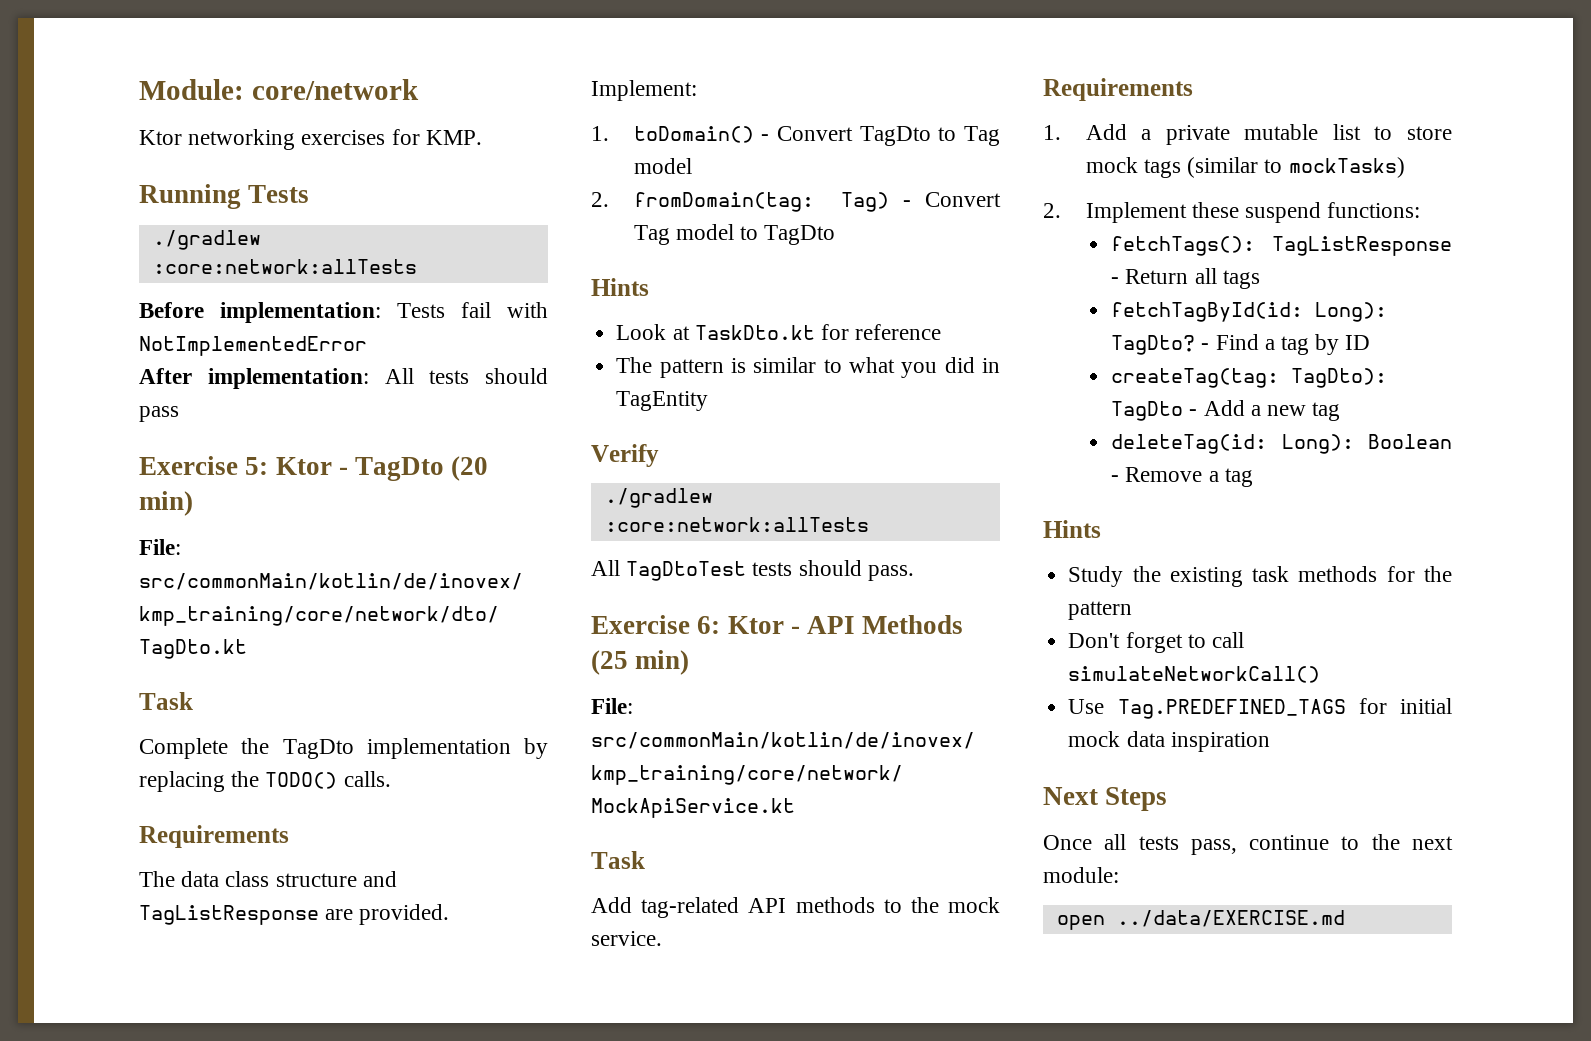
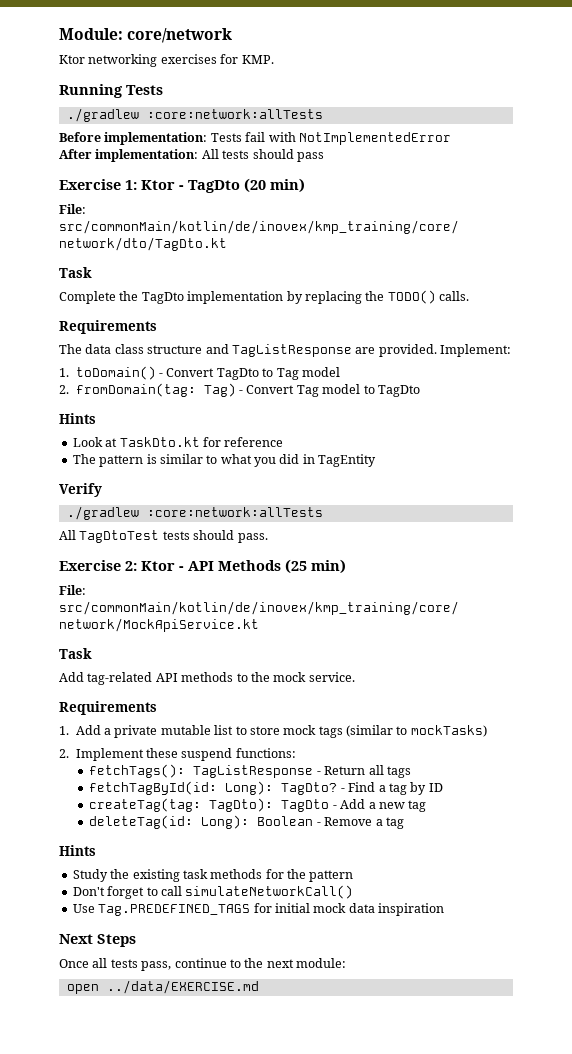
- Exercise 5: Ktor - TagDto (20 min)
+ Exercise 1: Ktor - TagDto (20 min)
- Exercise 6: Ktor - API Methods (25 min)
+ Exercise 2: Ktor - API Methods (25 min)

